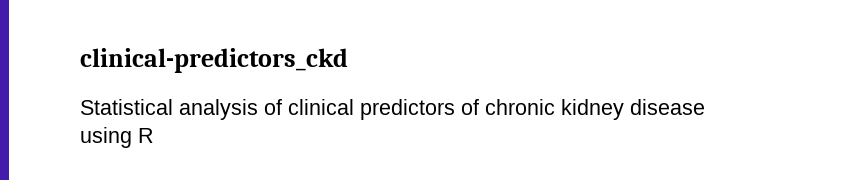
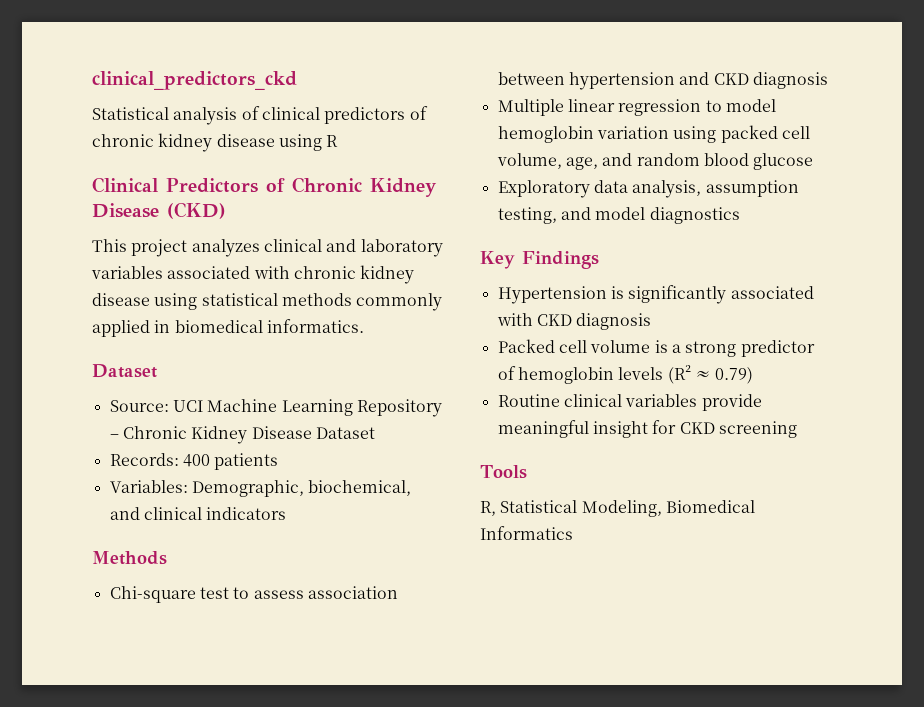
- clinical-predictors_ckd
+ clinical_predictors_ckd
+ Clinical Predictors of Chronic Kidney Disease (CKD)
+ This project analyzes clinical and laboratory variables associated with chronic kidney disease using statistical methods commonly applied in biomedical informatics.
+ Dataset
+ Source: UCI Machine Learning Repository – Chronic Kidney Disease Dataset
+ Records: 400 patients
+ Variables: Demographic, biochemical, and clinical indicators
+ Methods
+ Chi-square test to assess association between hypertension and CKD diagnosis
+ Multiple linear regression to model hemoglobin variation using packed cell volume, age, and random blood glucose
+ Exploratory data analysis, assumption testing, and model diagnostics
+ Key Findings
+ Hypertension is significantly associated with CKD diagnosis
+ Packed cell volume is a strong predictor of hemoglobin levels (R² ≈ 0.79)
+ Routine clinical variables provide meaningful insight for CKD screening
+ Tools
+ R, Statistical Modeling, Biomedical Informatics

